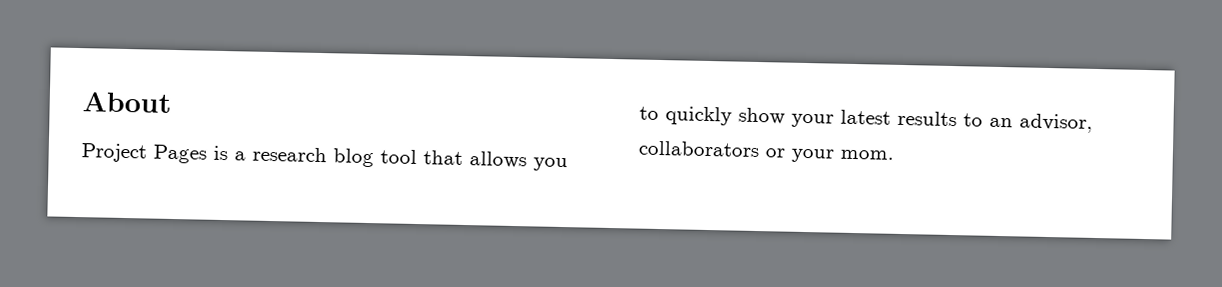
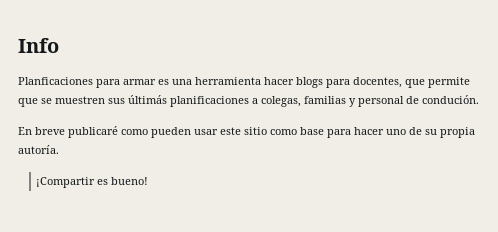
- About
- Project Pages is a research blog tool that allows you to quickly show your latest results to an advisor, collaborators or your mom.
+ Info
+ Planficaciones para armar es una herramienta hacer blogs para docentes, que permite que se muestren sus últimás planificaciones a colegas, familias y personal de condución.
+ En breve publicaré como pueden usar este sitio como base para hacer uno de su propia autoría.
+ ¡Compartir es bueno!

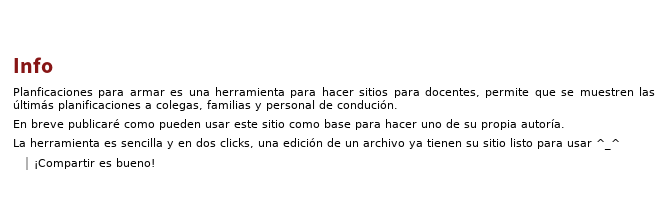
- Planficaciones para armar es una herramienta hacer blogs para docentes, que permite que se muestren sus últimás planificaciones a colegas, familias y personal de condución.
+ Planficaciones para armar es una herramienta para hacer sitios para docentes, permite que se muestren las últimás planificaciones a colegas, familias y personal de condución.
+ La herramienta es sencilla y en dos clicks, una edición de un archivo ya tienen su sitio listo para usar ^_^

